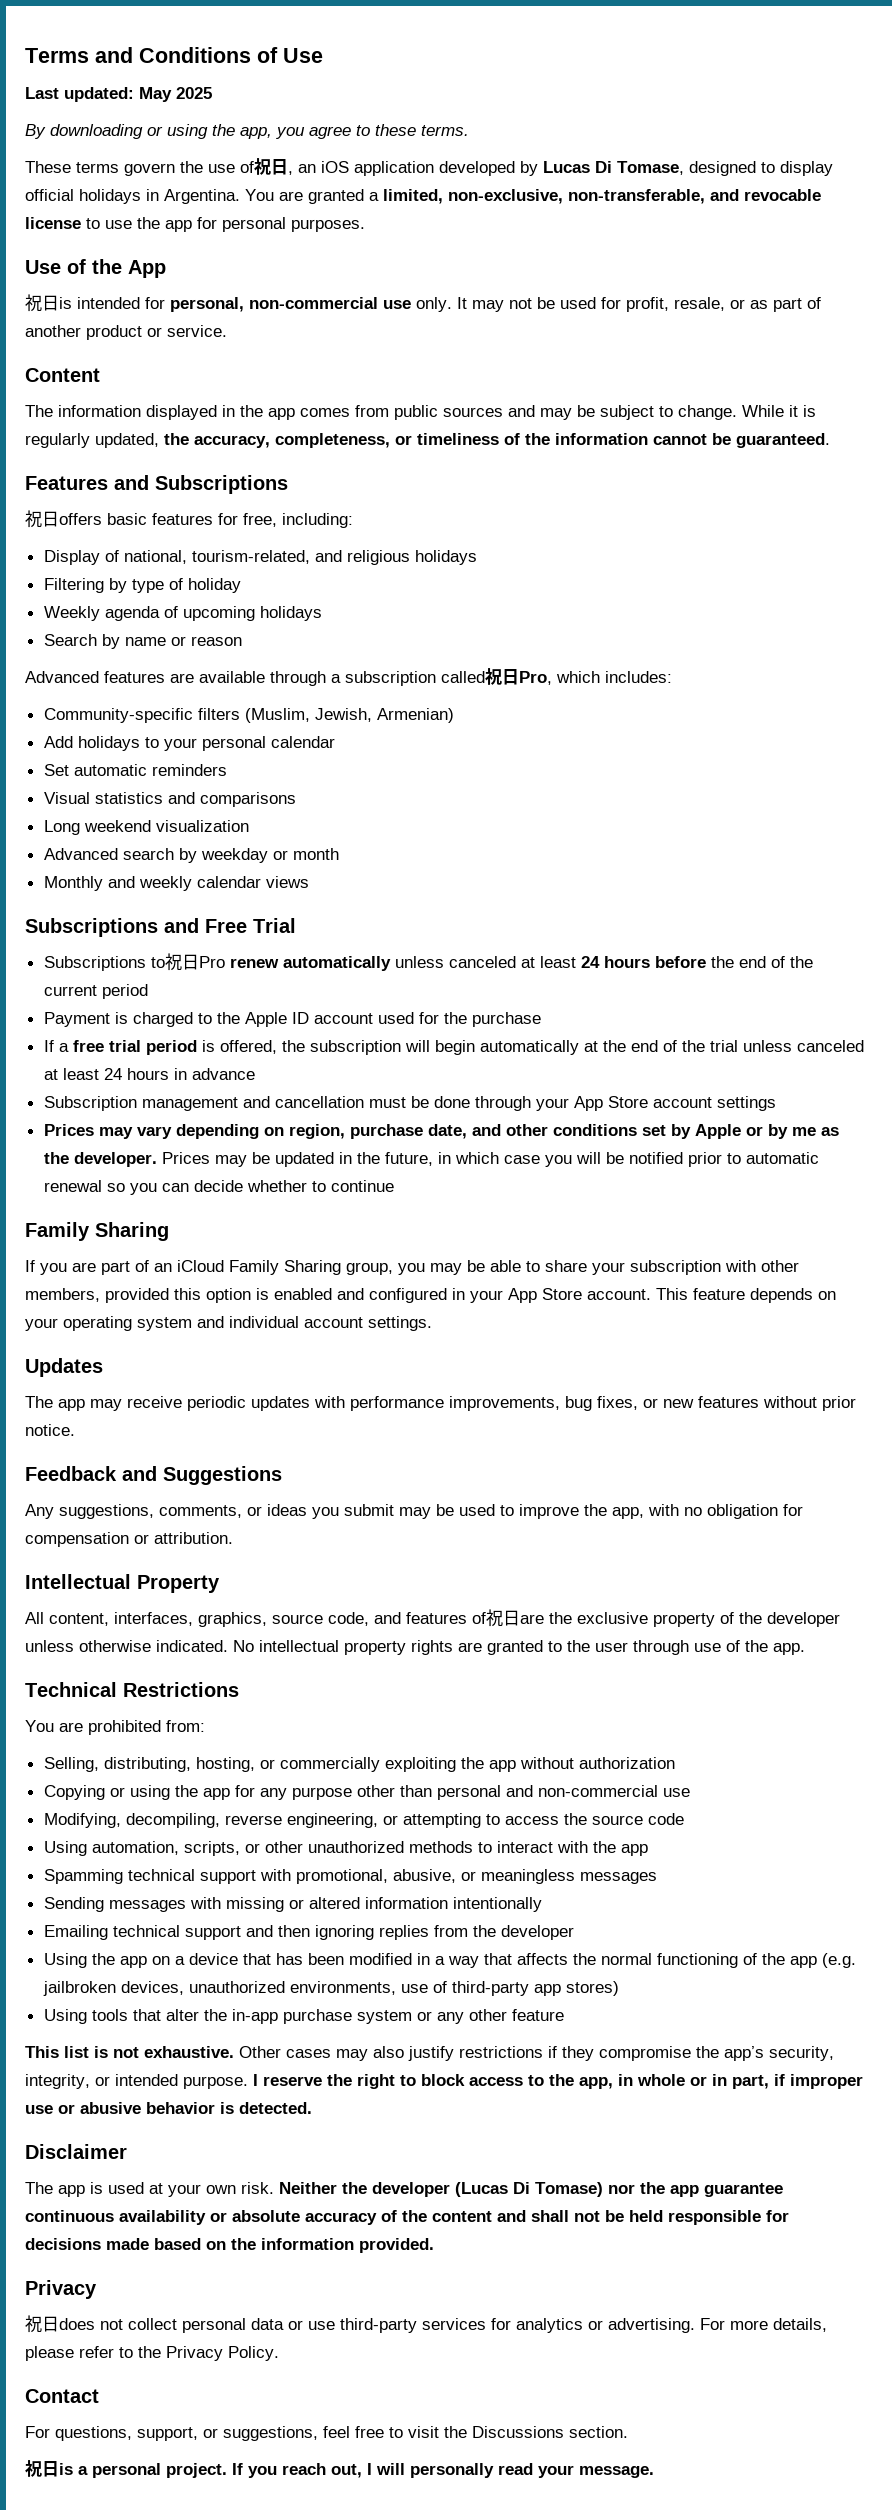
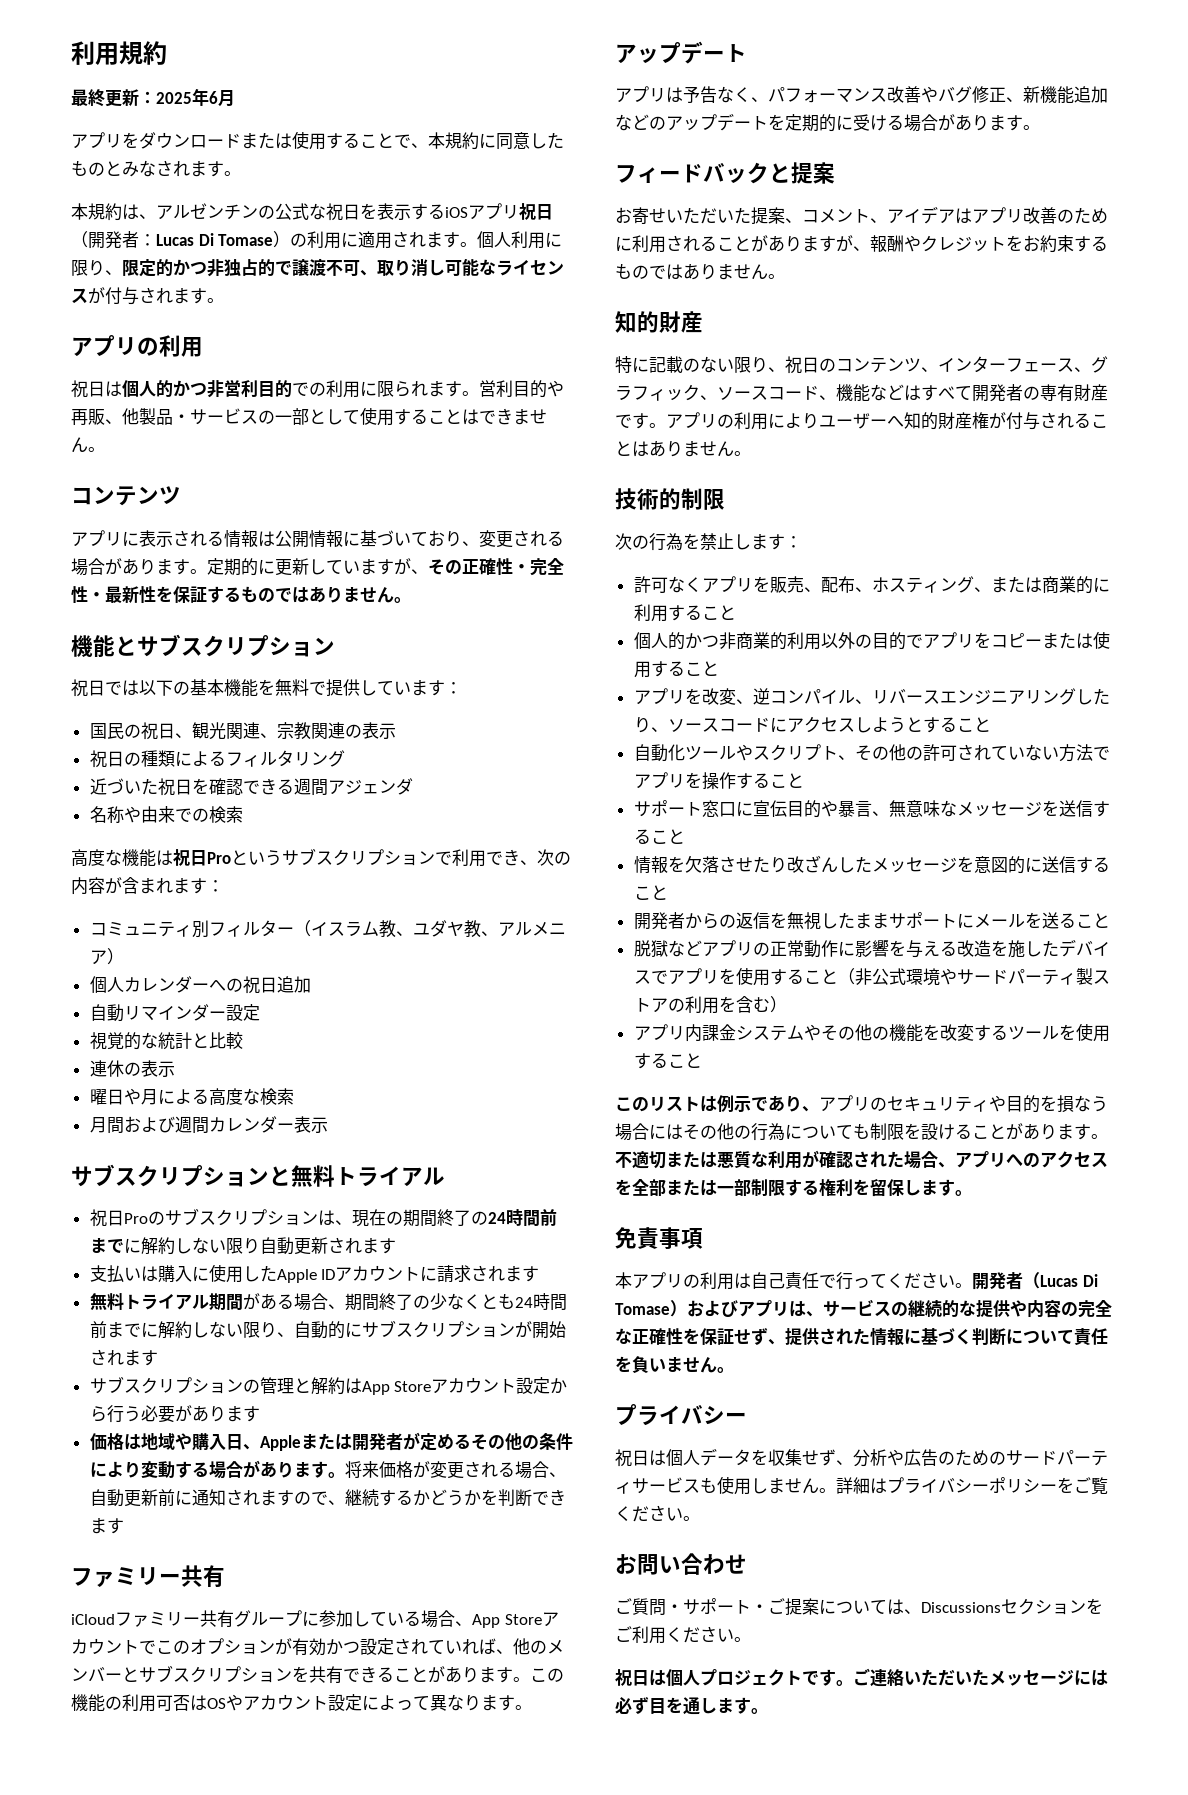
- Terms and Conditions of Use
- Last updated: May 2025
- By downloading or using the app, you agree to these terms.
- These terms govern the use of祝日, an iOS application developed by Lucas Di Tomase, designed to display official holidays in Argentina. You are granted a limited, non-exclusive, non-transferable, and revocable license to use the app for personal purposes.
- Use of the App
- 祝日is intended for personal, non-commercial use only. It may not be used for profit, resale, or as part of another product or service.
- Content
- The information displayed in the app comes from public sources and may be subject to change. While it is regularly updated, the accuracy, completeness, or timeliness of the information cannot be guaranteed.
- Features and Subscriptions
- 祝日offers basic features for free, including:
- Display of national, tourism-related, and religious holidays
- Filtering by type of holiday
- Weekly agenda of upcoming holidays
- Search by name or reason
- Advanced features are available through a subscription called祝日Pro, which includes:
- Community-specific filters (Muslim, Jewish, Armenian)
- Add holidays to your personal calendar
- Set automatic reminders
- Visual statistics and comparisons
- Long weekend visualization
- Advanced search by weekday or month
- Monthly and weekly calendar views
- Subscriptions and Free Trial
- Subscriptions to祝日Pro renew automatically unless canceled at least 24 hours before the end of the current period
- Payment is charged to the Apple ID account used for the purchase
- If a free trial period is offered, the subscription will begin automatically at the end of the trial unless canceled at least 24 hours in advance
- Subscription management and cancellation must be done through your App Store account settings
- Prices may vary depending on region, purchase date, and other conditions set by Apple or by me as the developer. Prices may be updated in the future, in which case you will be notified prior to automatic renewal so you can decide whether to continue
- Family Sharing
- If you are part of an iCloud Family Sharing group, you may be able to share your subscription with other members, provided this option is enabled and configured in your App Store account. This feature depends on your operating system and individual account settings.
- Updates
- The app may receive periodic updates with performance improvements, bug fixes, or new features without prior notice.
- Feedback and Suggestions
- Any suggestions, comments, or ideas you submit may be used to improve the app, with no obligation for compensation or attribution.
- Intellectual Property
- All content, interfaces, graphics, source code, and features of祝日are the exclusive property of the developer unless otherwise indicated. No intellectual property rights are granted to the user through use of the app.
- Technical Restrictions
- You are prohibited from:
- Selling, distributing, hosting, or commercially exploiting the app without authorization
- Copying or using the app for any purpose other than personal and non-commercial use
- Modifying, decompiling, reverse engineering, or attempting to access the source code
- Using automation, scripts, or other unauthorized methods to interact with the app
- Spamming technical support with promotional, abusive, or meaningless messages
- Sending messages with missing or altered information intentionally
- Emailing technical support and then ignoring replies from the developer
- Using the app on a device that has been modified in a way that affects the normal functioning of the app (e.g. jailbroken devices, unauthorized environments, use of third-party app stores)
- Using tools that alter the in-app purchase system or any other feature
- This list is not exhaustive. Other cases may also justify restrictions if they compromise the app’s security, integrity, or intended purpose. I reserve the right to block access to the app, in whole or in part, if improper use or abusive behavior is detected.
- Disclaimer
- The app is used at your own risk. Neither the developer (Lucas Di Tomase) nor the app guarantee continuous availability or absolute accuracy of the content and shall not be held responsible for decisions made based on the information provided.
- Privacy
- 祝日does not collect personal data or use third-party services for analytics or advertising. For more details, please refer to the Privacy Policy.
- Contact
- For questions, support, or suggestions, feel free to visit the Discussions section.
- 祝日is a personal project. If you reach out, I will personally read your message.
+ 利用規約
+ 最終更新：2025年6月
+ アプリをダウンロードまたは使用することで、本規約に同意したものとみなされます。
+ 本規約は、アルゼンチンの公式な祝日を表示するiOSアプリ祝日（開発者：Lucas Di Tomase）の利用に適用されます。個人利用に限り、限定的かつ非独占的で譲渡不可、取り消し可能なライセンスが付与されます。
+ アプリの利用
+ 祝日は個人的かつ非営利目的での利用に限られます。営利目的や再販、他製品・サービスの一部として使用することはできません。
+ コンテンツ
+ アプリに表示される情報は公開情報に基づいており、変更される場合があります。定期的に更新していますが、その正確性・完全性・最新性を保証するものではありません。
+ 機能とサブスクリプション
+ 祝日では以下の基本機能を無料で提供しています：
+ 国民の祝日、観光関連、宗教関連の表示
+ 祝日の種類によるフィルタリング
+ 近づいた祝日を確認できる週間アジェンダ
+ 名称や由来での検索
+ 高度な機能は祝日Proというサブスクリプションで利用でき、次の内容が含まれます：
+ コミュニティ別フィルター（イスラム教、ユダヤ教、アルメニア）
+ 個人カレンダーへの祝日追加
+ 自動リマインダー設定
+ 視覚的な統計と比較
+ 連休の表示
+ 曜日や月による高度な検索
+ 月間および週間カレンダー表示
+ サブスクリプションと無料トライアル
+ 祝日Proのサブスクリプションは、現在の期間終了の24時間前までに解約しない限り自動更新されます
+ 支払いは購入に使用したApple IDアカウントに請求されます
+ 無料トライアル期間がある場合、期間終了の少なくとも24時間前までに解約しない限り、自動的にサブスクリプションが開始されます
+ サブスクリプションの管理と解約はApp Storeアカウント設定から行う必要があります
+ 価格は地域や購入日、Appleまたは開発者が定めるその他の条件により変動する場合があります。将来価格が変更される場合、自動更新前に通知されますので、継続するかどうかを判断できます
+ ファミリー共有
+ iCloudファミリー共有グループに参加している場合、App Storeアカウントでこのオプションが有効かつ設定されていれば、他のメンバーとサブスクリプションを共有できることがあります。この機能の利用可否はOSやアカウント設定によって異なります。
+ アップデート
+ アプリは予告なく、パフォーマンス改善やバグ修正、新機能追加などのアップデートを定期的に受ける場合があります。
+ フィードバックと提案
+ お寄せいただいた提案、コメント、アイデアはアプリ改善のために利用されることがありますが、報酬やクレジットをお約束するものではありません。
+ 知的財産
+ 特に記載のない限り、祝日のコンテンツ、インターフェース、グラフィック、ソースコード、機能などはすべて開発者の専有財産です。アプリの利用によりユーザーへ知的財産権が付与されることはありません。
+ 技術的制限
+ 次の行為を禁止します：
+ 許可なくアプリを販売、配布、ホスティング、または商業的に利用すること
+ 個人的かつ非商業的利用以外の目的でアプリをコピーまたは使用すること
+ アプリを改変、逆コンパイル、リバースエンジニアリングしたり、ソースコードにアクセスしようとすること
+ 自動化ツールやスクリプト、その他の許可されていない方法でアプリを操作すること
+ サポート窓口に宣伝目的や暴言、無意味なメッセージを送信すること
+ 情報を欠落させたり改ざんしたメッセージを意図的に送信すること
+ 開発者からの返信を無視したままサポートにメールを送ること
+ 脱獄などアプリの正常動作に影響を与える改造を施したデバイスでアプリを使用すること（非公式環境やサードパーティ製ストアの利用を含む）
+ アプリ内課金システムやその他の機能を改変するツールを使用すること
+ このリストは例示であり、アプリのセキュリティや目的を損なう場合にはその他の行為についても制限を設けることがあります。不適切または悪質な利用が確認された場合、アプリへのアクセスを全部または一部制限する権利を留保します。
+ 免責事項
+ 本アプリの利用は自己責任で行ってください。開発者（Lucas Di Tomase）およびアプリは、サービスの継続的な提供や内容の完全な正確性を保証せず、提供された情報に基づく判断について責任を負いません。
+ プライバシー
+ 祝日は個人データを収集せず、分析や広告のためのサードパーティサービスも使用しません。詳細はプライバシーポリシーをご覧ください。
+ お問い合わせ
+ ご質問・サポート・ご提案については、Discussionsセクションをご利用ください。
+ 祝日は個人プロジェクトです。ご連絡いただいたメッセージには必ず目を通します。

